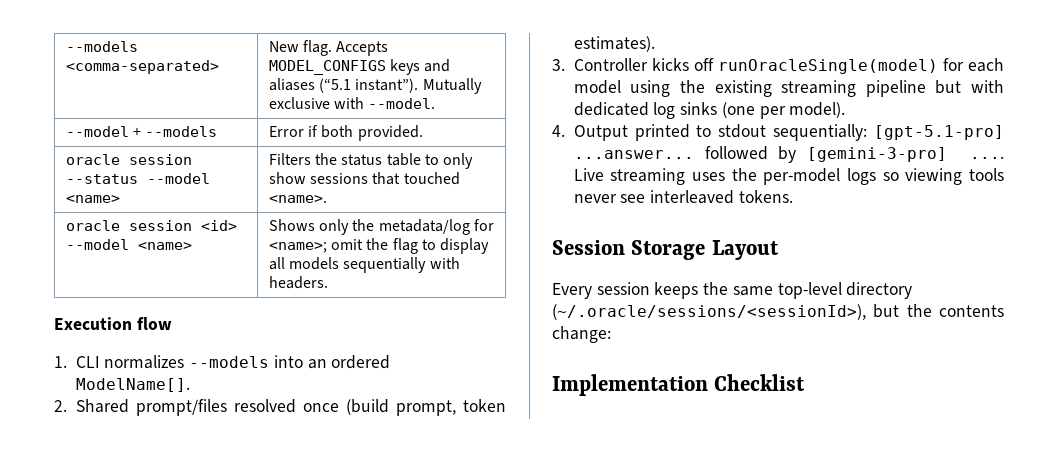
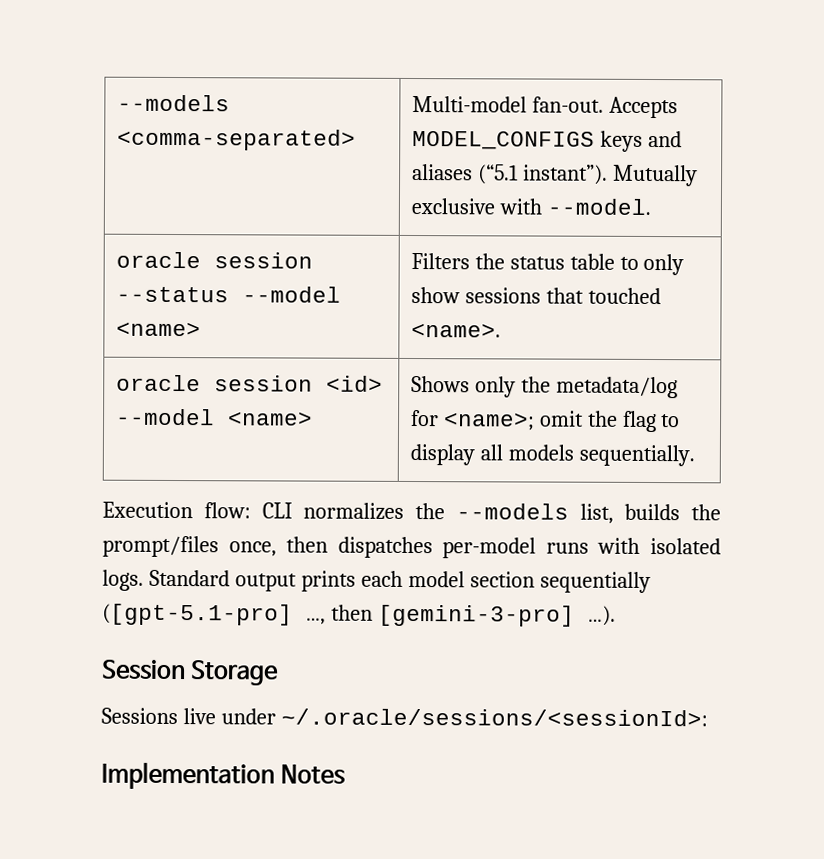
- --models <comma-separated> | New flag. Accepts MODEL_CONFIGS keys and aliases (“5.1 instant”). Mutually exclusive with --model.
+ --models <comma-separated> | Multi-model fan-out. Accepts MODEL_CONFIGS keys and aliases (“5.1 instant”). Mutually exclusive with --model.
- --model + --models | Error if both provided.
- oracle session <id> --model <name> | Shows only the metadata/log for <name>; omit the flag to display all models sequentially with headers.
- Execution flow
- 1. CLI normalizes --models into an ordered ModelName[].
- 2. Shared prompt/files resolved once (build prompt, token estimates).
- 3. Controller kicks off runOracleSingle(model) for each model using the existing streaming pipeline but with dedicated log sinks (one per model).
- 4. Output printed to stdout sequentially: [gpt-5.1-pro] ...answer... followed by [gemini-3-pro] .... Live streaming uses the per-model logs so viewing tools never see interleaved tokens.
- Session Storage Layout
- Every session keeps the same top-level directory (~/.oracle/sessions/<sessionId>), but the contents change:
+ oracle session <id> --model <name> | Shows only the metadata/log for <name>; omit the flag to display all models sequentially.
+ Execution flow: CLI normalizes the --models list, builds the prompt/files once, then dispatches per-model runs with isolated logs. Standard output prints each model section sequentially ([gpt-5.1-pro] …, then [gemini-3-pro] …).
+ Session Storage
+ Sessions live under ~/.oracle/sessions/<sessionId>:
- Implementation Checklist
+ Implementation Notes

